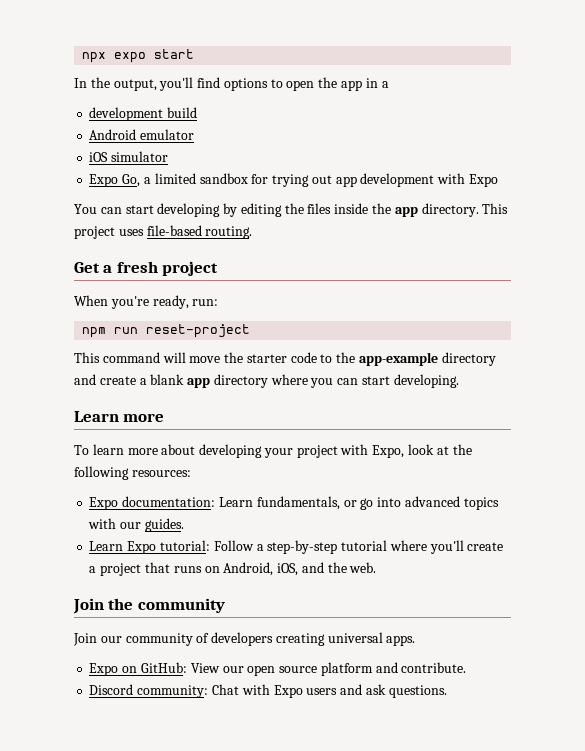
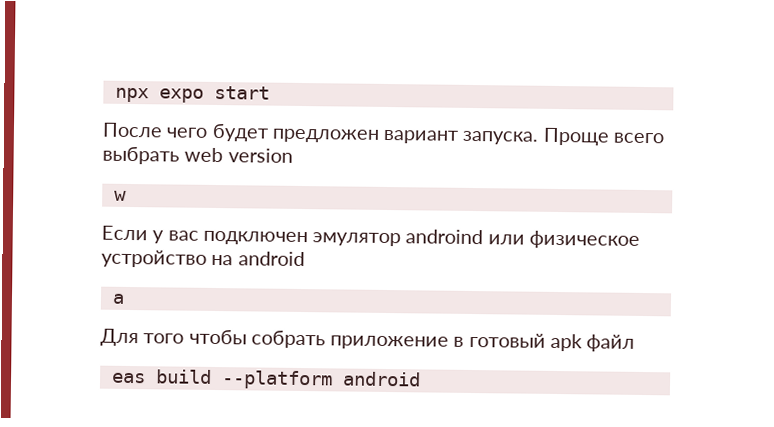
- In the output, you'll find options to open the app in a
- development build
- Android emulator
- iOS simulator
- Expo Go, a limited sandbox for trying out app development with Expo
- You can start developing by editing the files inside the app directory. This project uses file-based routing.
- Get a fresh project
- When you're ready, run:
- npm run reset-project
- This command will move the starter code to the app-example directory and create a blank app directory where you can start developing.
- Learn more
- To learn more about developing your project with Expo, look at the following resources:
- Expo documentation: Learn fundamentals, or go into advanced topics with our guides.
- Learn Expo tutorial: Follow a step-by-step tutorial where you'll create a project that runs on Android, iOS, and the web.
- Join the community
- Join our community of developers creating universal apps.
- Expo on GitHub: View our open source platform and contribute.
- Discord community: Chat with Expo users and ask questions.
+ После чего будет предложен вариант запуска. Проще всего выбрать web version
+ w
+ Если у вас подключен эмулятор androind или физическое устройство на android
+ a
+ Для того чтобы собрать приложение в готовый apk файл
+ eas build --platform android

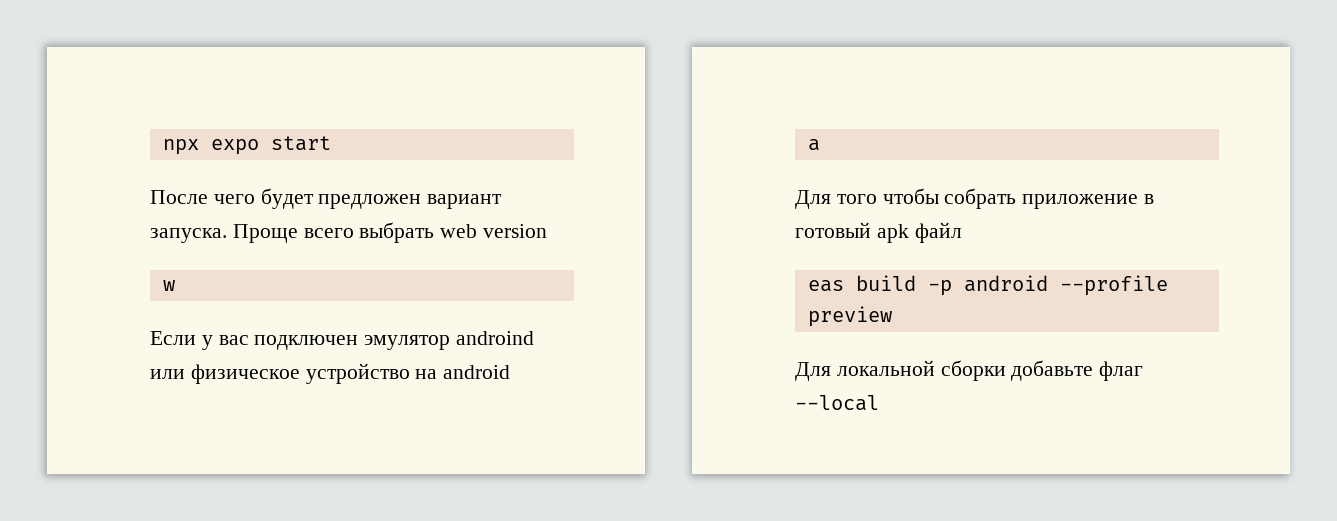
- eas build --platform android
+ eas build -p android --profile preview
+ Для локальной сборки добавьте флаг --local

